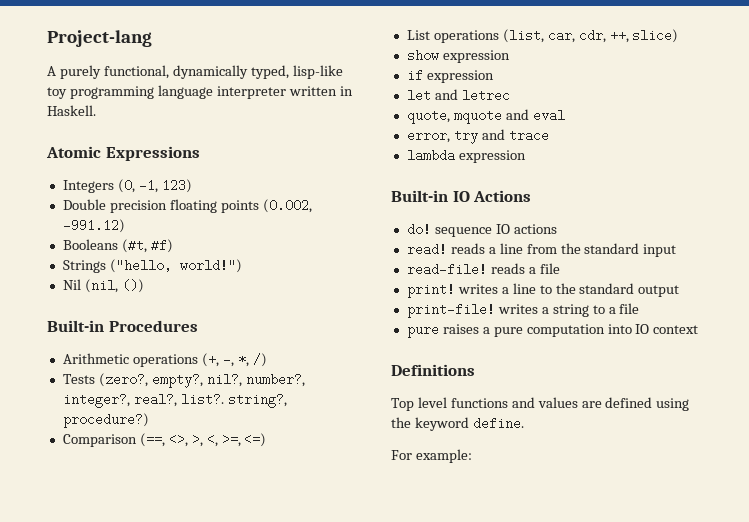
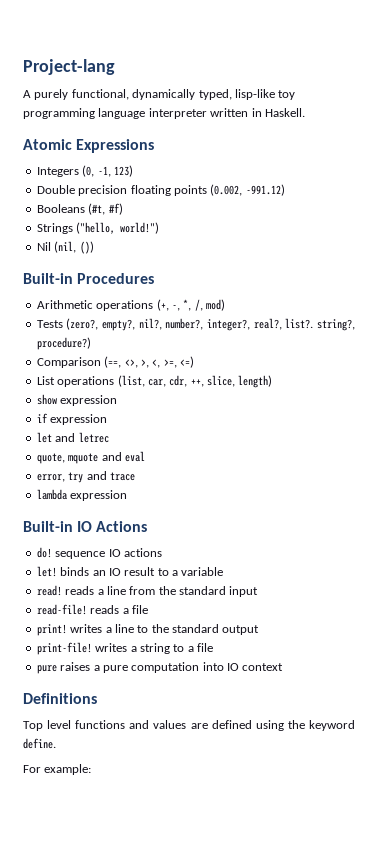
- Arithmetic operations (+, -, *, /)
+ Arithmetic operations (+, -, *, /, mod)
- List operations (list, car, cdr, ++, slice)
+ List operations (list, car, cdr, ++, slice, length)
+ let! binds an IO result to a variable

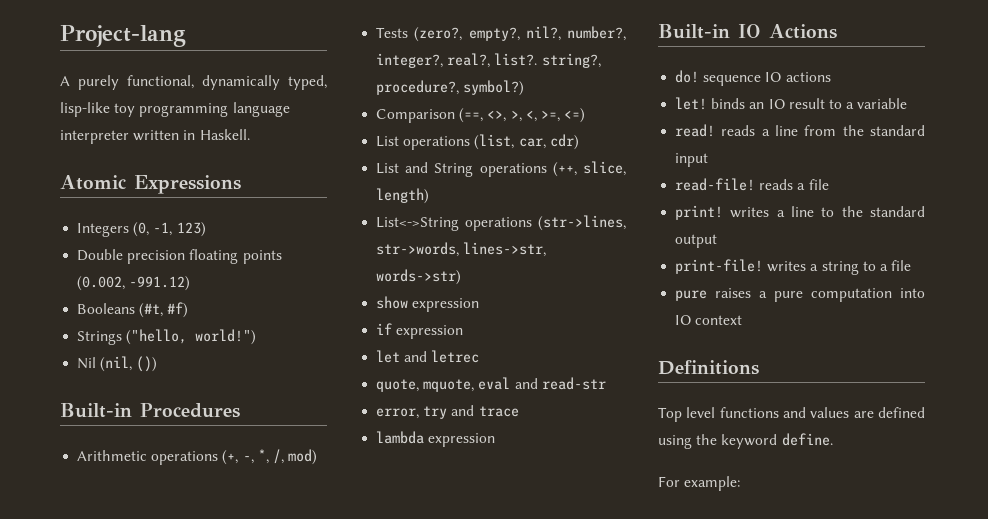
- Tests (zero?, empty?, nil?, number?, integer?, real?, list?. string?, procedure?)
+ Tests (zero?, empty?, nil?, number?, integer?, real?, list?. string?, procedure?, symbol?)
- List operations (list, car, cdr, ++, slice, length)
+ List operations (list, car, cdr)
+ List and String operations (++, slice, length)
+ List<->String operations (str->lines, str->words, lines->str, words->str)
- quote, mquote and eval
+ quote, mquote, eval and read-str

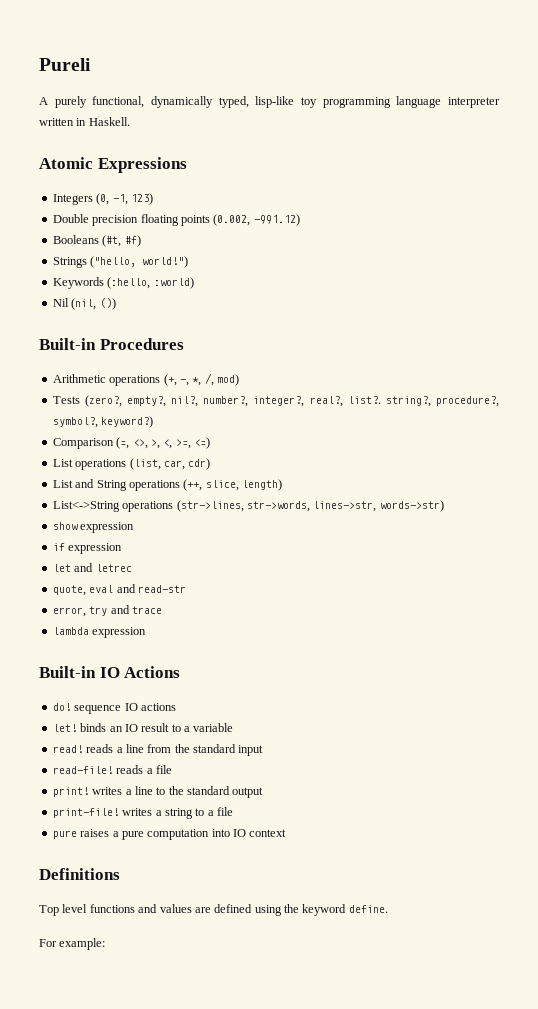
- Project-lang
+ Pureli
+ Keywords (:hello, :world)
- Tests (zero?, empty?, nil?, number?, integer?, real?, list?. string?, procedure?, symbol?)
+ Tests (zero?, empty?, nil?, number?, integer?, real?, list?. string?, procedure?, symbol?, keyword?)
- Comparison (==, <>, >, <, >=, <=)
+ Comparison (=, <>, >, <, >=, <=)
- quote, mquote, eval and read-str
+ quote, eval and read-str

